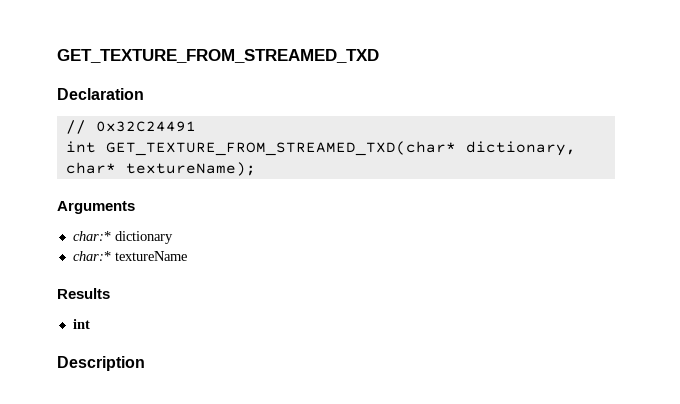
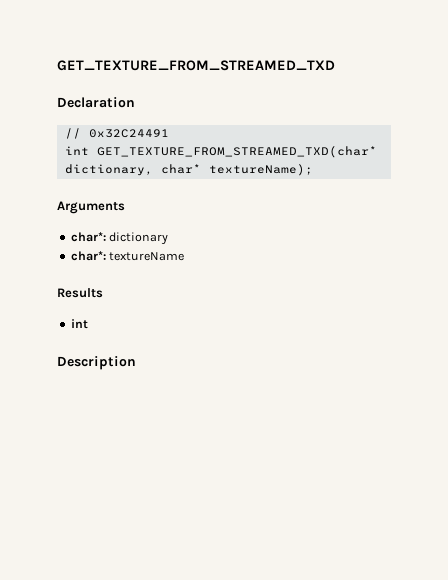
- char:* dictionary
+ char*: dictionary
- char:* textureName
+ char*: textureName

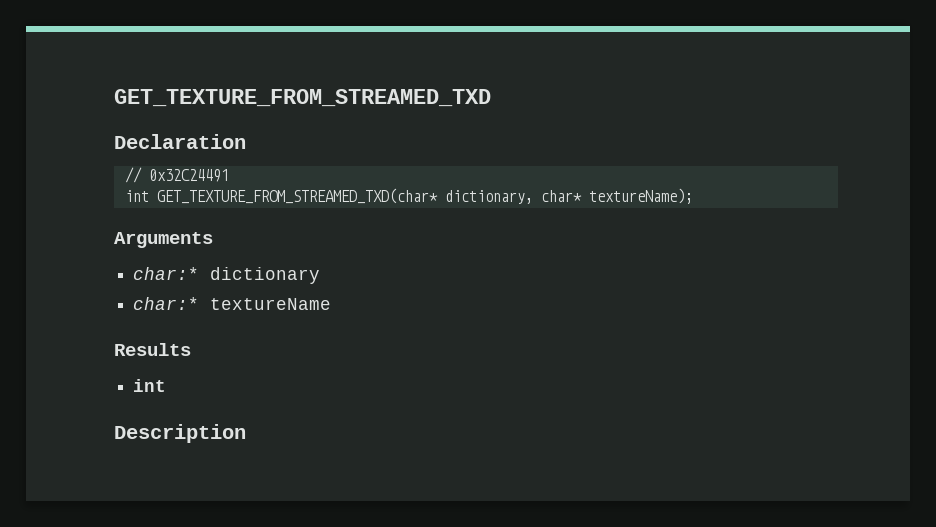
- char*: dictionary
+ char:* dictionary
- char*: textureName
+ char:* textureName

